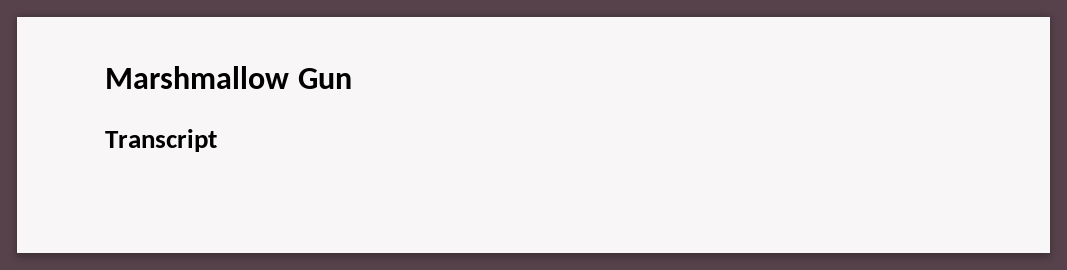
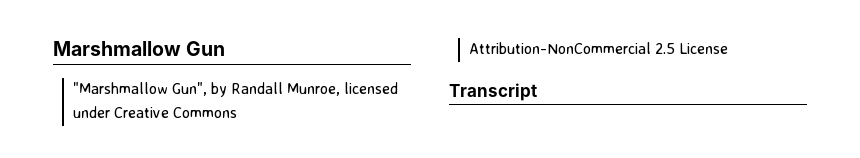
+ "Marshmallow Gun", by Randall Munroe, licensed under Creative Commons Attribution-NonCommercial 2.5 License

